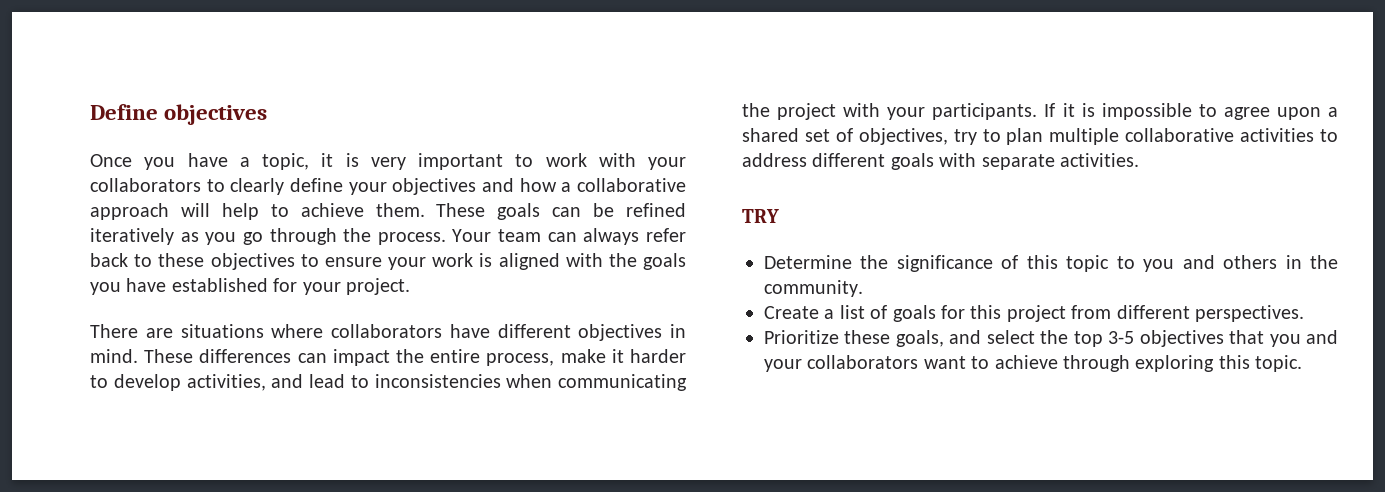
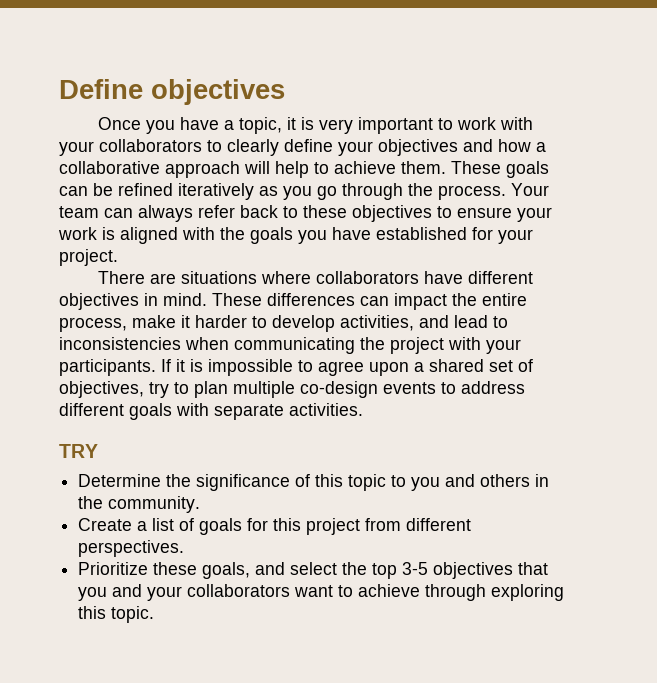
- If it is impossible to agree upon a shared set of objectives, try to plan multiple collaborative activities to address different goals with separate activities.
+ If it is impossible to agree upon a shared set of objectives, try to plan multiple co-design events to address different goals with separate activities.

